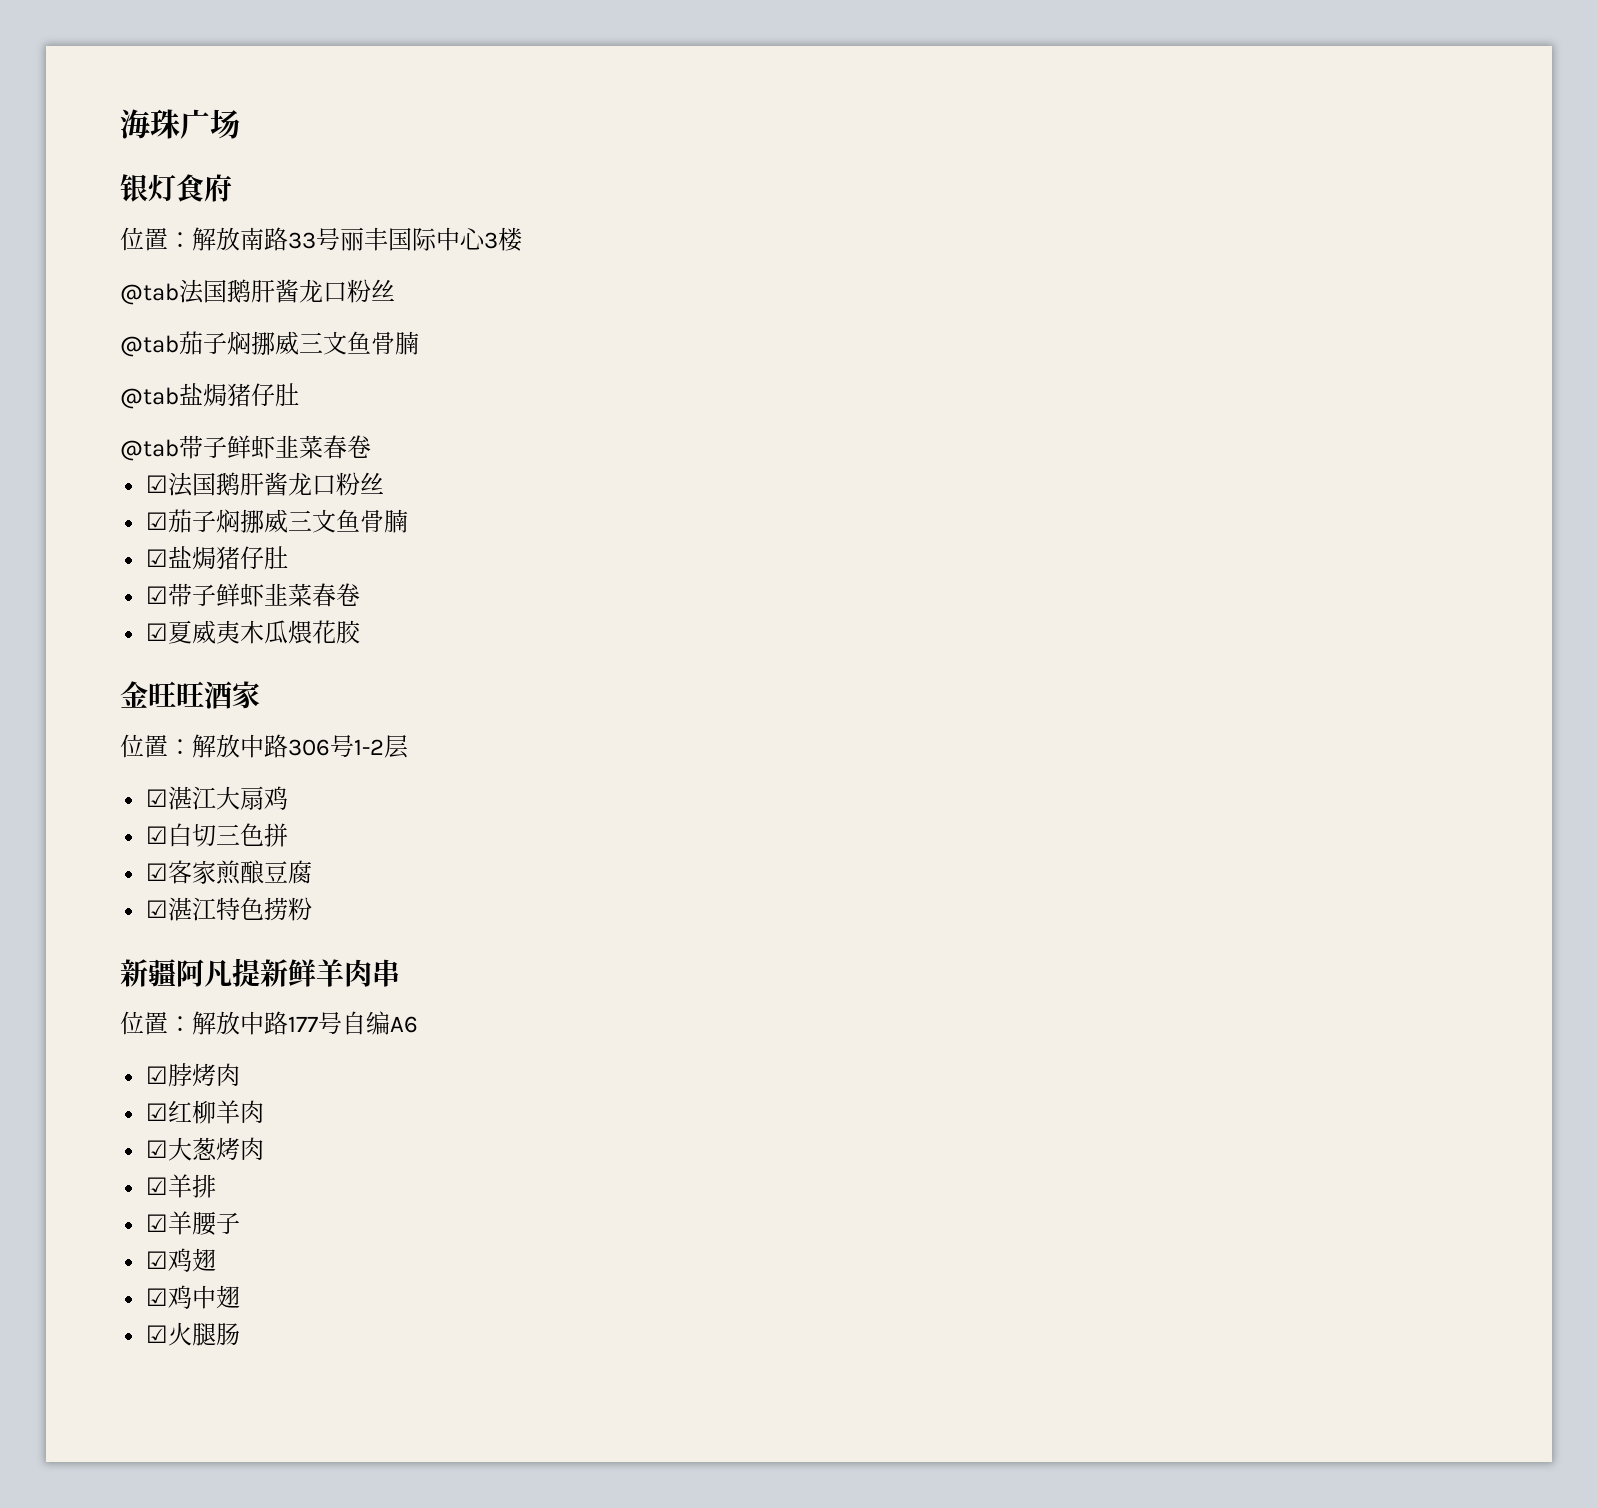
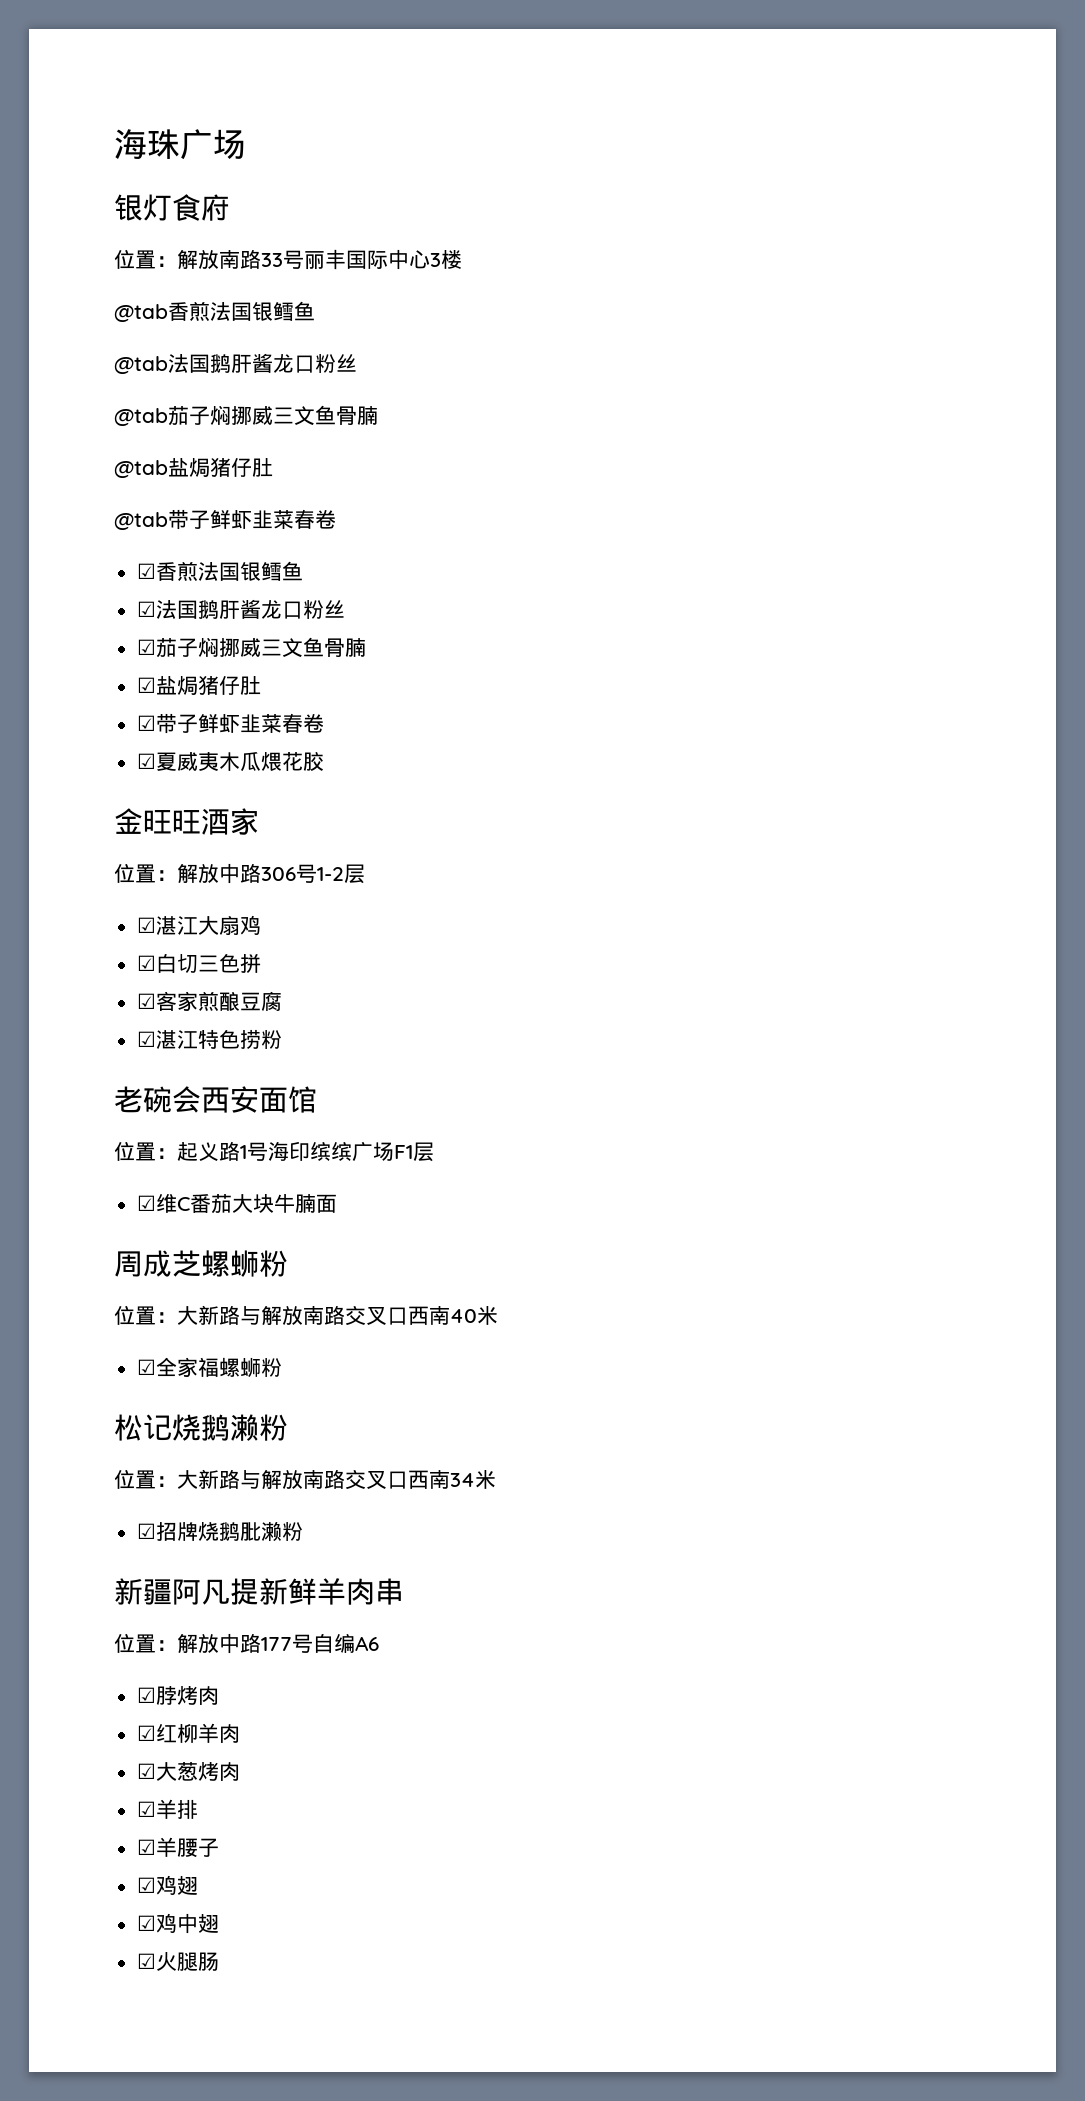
+ @tab香煎法国银鳕鱼
+ ☑香煎法国银鳕鱼
+ 老碗会西安面馆
+ 位置：起义路1号海印缤缤广场F1层
+ ☑维C番茄大块牛腩面
+ 周成芝螺蛳粉
+ 位置：大新路与解放南路交叉口西南40米
+ ☑全家福螺蛳粉
+ 松记烧鹅濑粉
+ 位置：大新路与解放南路交叉口西南34米
+ ☑招牌烧鹅肶濑粉

